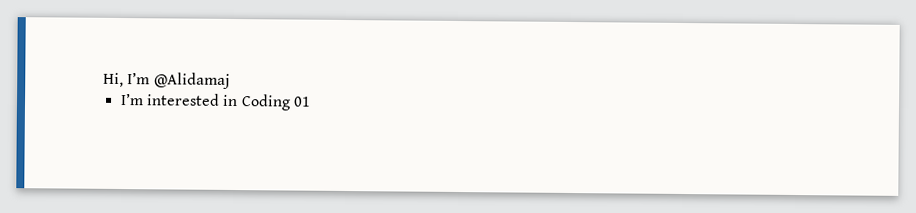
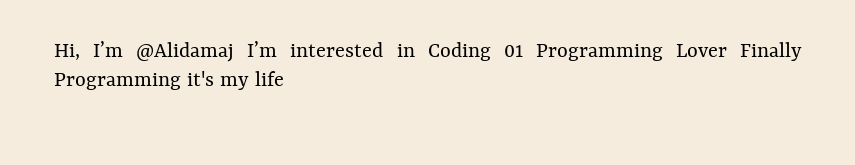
- Hi, I’m @Alidamaj
- I’m interested in Coding 01
+ Hi, I’m @Alidamaj I’m interested in Coding 01 Programming Lover Finally Programming it's my life

